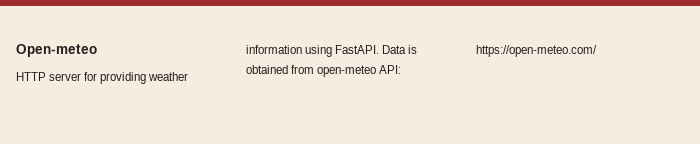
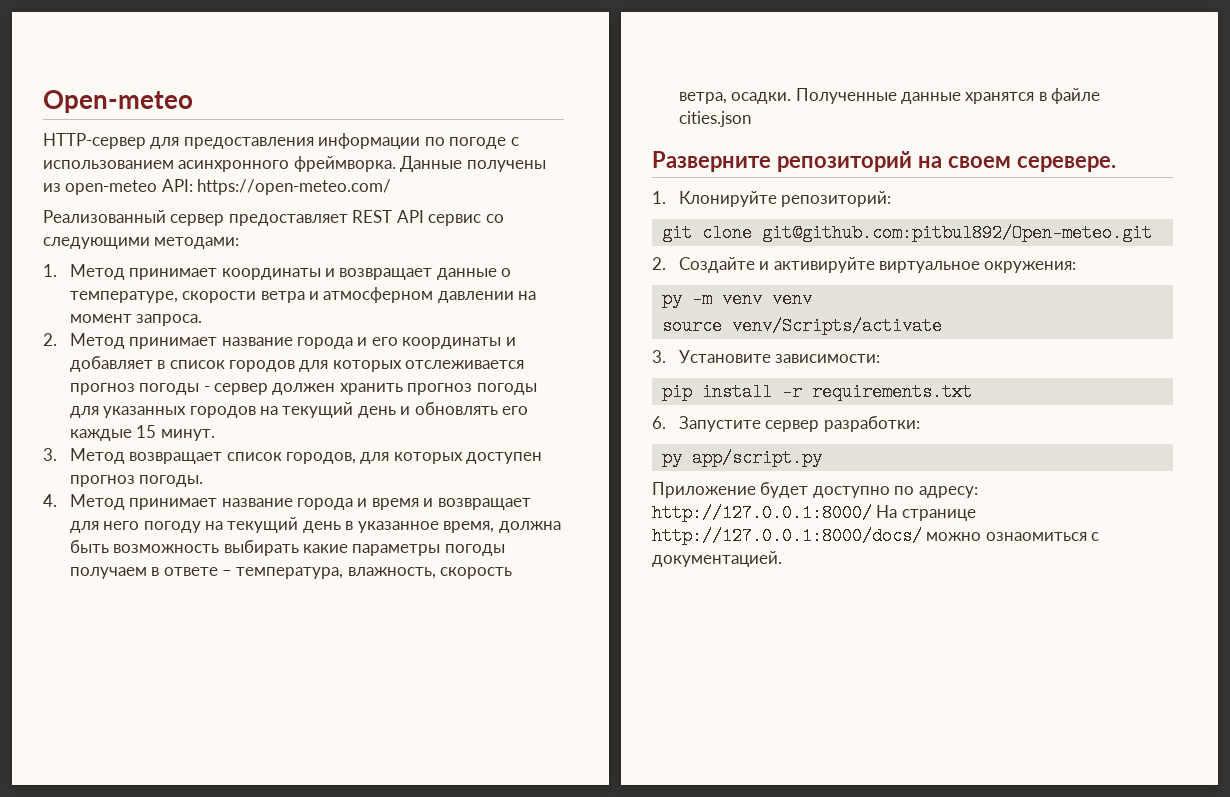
- HTTP server for providing weather information using FastAPI. Data is obtained from open-meteo API: https://open-meteo.com/
+ HTTP-сервер для предоставления информации по погоде с использованием асинхронного фреймворка. Данные получены из open-meteo API: https://open-meteo.com/
+ Реализованный сервер предоставляет REST API сервис со следующими методами:
+ 1. Метод принимает координаты и возвращает данные о температуре, скорости ветра и атмосферном давлении на момент запроса.
+ 2. Метод принимает название города и его координаты и добавляет в список городов для которых отслеживается прогноз погоды - сервер должен хранить прогноз погоды для указанных городов на текущий день и обновлять его каждые 15 минут.
+ 3. Метод возвращает список городов, для которых доступен прогноз погоды.
+ 4. Метод принимает название города и время и возвращает для него погоду на текущий день в указанное время, должна быть возможность выбирать какие параметры погоды получаем в ответе – температура, влажность, скорость ветра, осадки. Полученные данные хранятся в файле cities.json
+ Разверните репозиторий на своем серевере.
+ 1. Клонируйте репозиторий:
+ git clone git@github.com:pitbul892/Open-meteo.git
+ 2. Создайте и активируйте виртуальное окружения:
+ py -m venv venv
+ source venv/Scripts/activate
+ 3. Установите зависимости:
+ pip install -r requirements.txt
+ 6. Запустите сервер разработки:
+ py app/script.py
+ Приложение будет доступно по адресу: http://127.0.0.1:8000/ На странице http://127.0.0.1:8000/docs/ можно ознаомиться с документацией.

